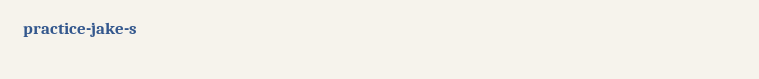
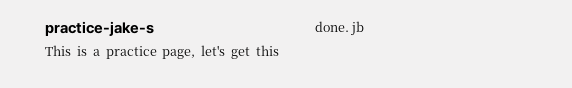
+ This is a practice page, let's get this done. jb

